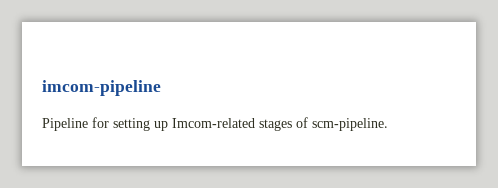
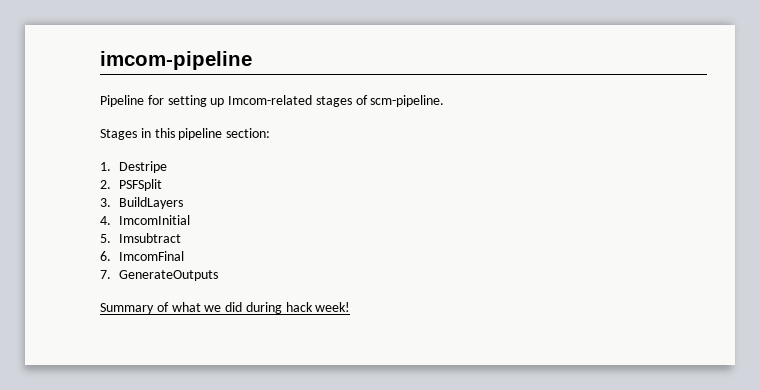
+ Stages in this pipeline section:
+ 1. Destripe
+ 2. PSFSplit
+ 3. BuildLayers
+ 4. ImcomInitial
+ 5. Imsubtract
+ 6. ImcomFinal
+ 7. GenerateOutputs
+ Summary of what we did during hack week!

